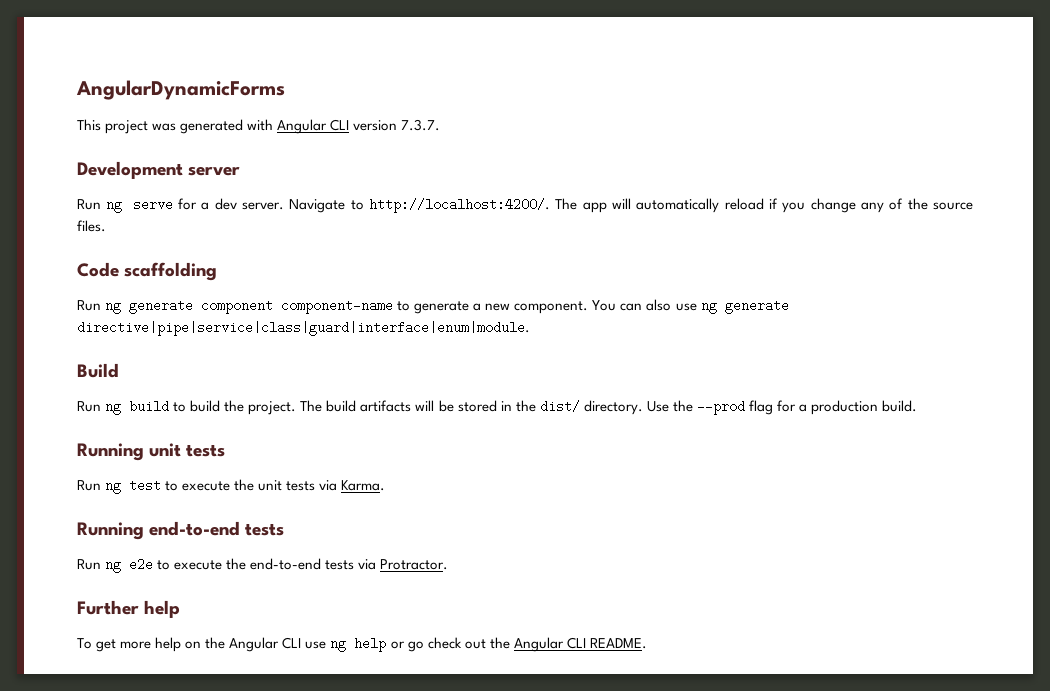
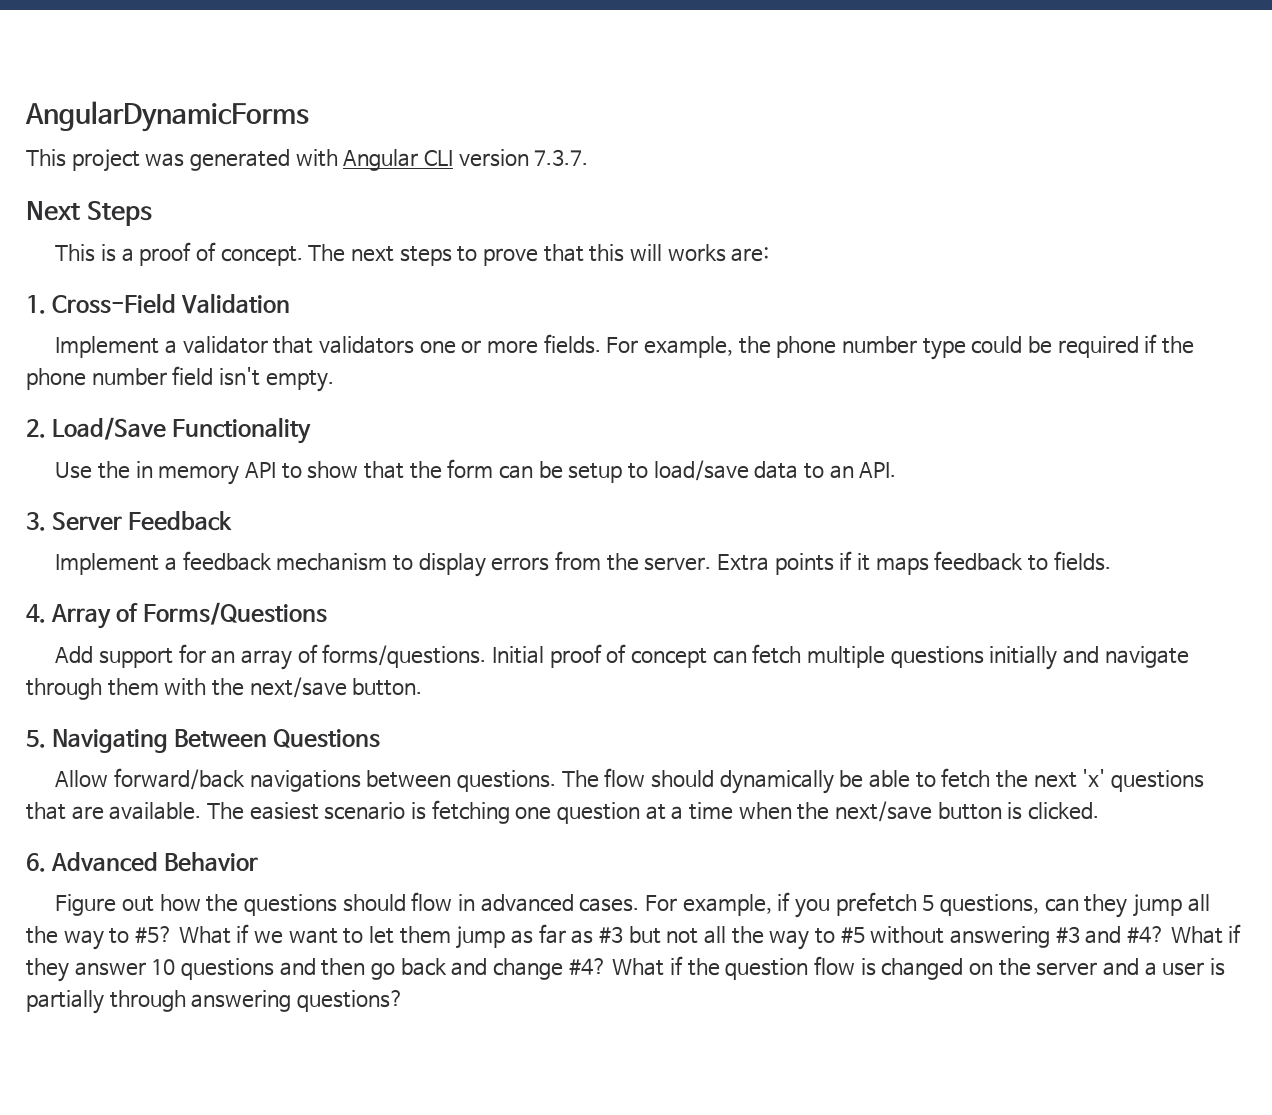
- Development server
- Run ng serve for a dev server. Navigate to http://localhost:4200/. The app will automatically reload if you change any of the source files.
- Code scaffolding
- Run ng generate component component-name to generate a new component. You can also use ng generate directive|pipe|service|class|guard|interface|enum|module.
- Build
- Run ng build to build the project. The build artifacts will be stored in the dist/ directory. Use the --prod flag for a production build.
- Running unit tests
- Run ng test to execute the unit tests via Karma.
- Running end-to-end tests
- Run ng e2e to execute the end-to-end tests via Protractor.
- Further help
- To get more help on the Angular CLI use ng help or go check out the Angular CLI README.
+ Next Steps
+ This is a proof of concept. The next steps to prove that this will works are:
+ 1. Cross-Field Validation
+ Implement a validator that validators one or more fields. For example, the phone number type could be required if the phone number field isn't empty.
+ 2. Load/Save Functionality
+ Use the in memory API to show that the form can be setup to load/save data to an API.
+ 3. Server Feedback
+ Implement a feedback mechanism to display errors from the server. Extra points if it maps feedback to fields.
+ 4. Array of Forms/Questions
+ Add support for an array of forms/questions. Initial proof of concept can fetch multiple questions initially and navigate through them with the next/save button.
+ 5. Navigating Between Questions
+ Allow forward/back navigations between questions. The flow should dynamically be able to fetch the next 'x' questions that are available. The easiest scenario is fetching one question at a time when the next/save button is clicked.
+ 6. Advanced Behavior
+ Figure out how the questions should flow in advanced cases. For example, if you prefetch 5 questions, can they jump all the way to #5? What if we want to let them jump as far as #3 but not all the way to #5 without answering #3 and #4? What if they answer 10 questions and then go back and change #4? What if the question flow is changed on the server and a user is partially through answering questions?

